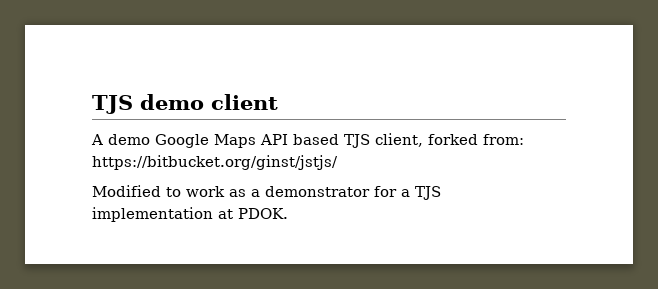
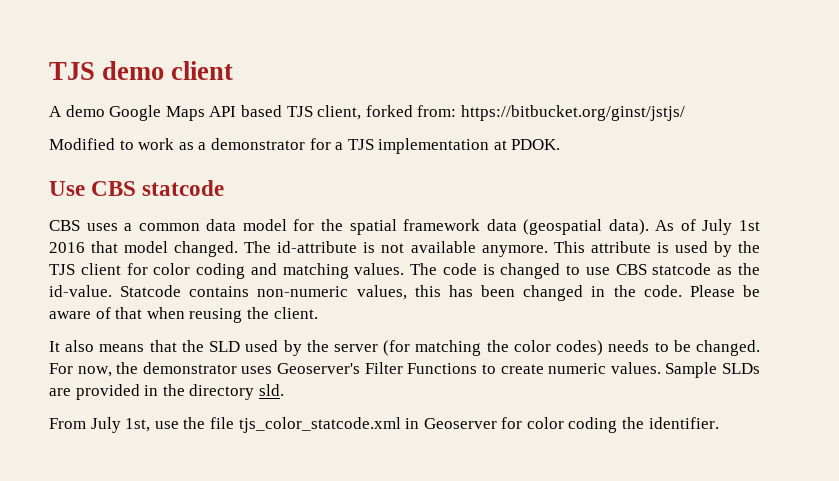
+ Use CBS statcode
+ CBS uses a common data model for the spatial framework data (geospatial data). As of July 1st 2016 that model changed. The id-attribute is not available anymore. This attribute is used by the TJS client for color coding and matching values. The code is changed to use CBS statcode as the id-value. Statcode contains non-numeric values, this has been changed in the code. Please be aware of that when reusing the client.
+ It also means that the SLD used by the server (for matching the color codes) needs to be changed. For now, the demonstrator uses Geoserver's Filter Functions to create numeric values. Sample SLDs are provided in the directory sld.
+ From July 1st, use the file tjs_color_statcode.xml in Geoserver for color coding the identifier.

